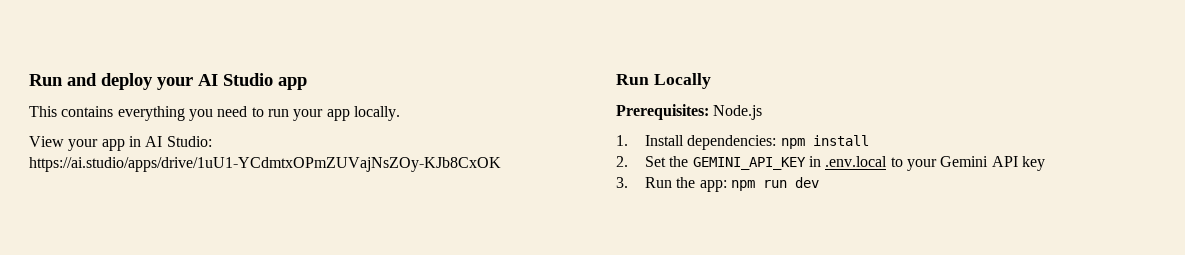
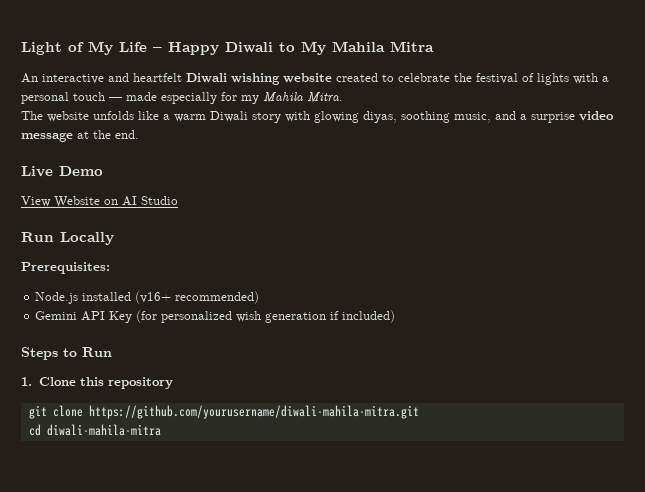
- Run and deploy your AI Studio app
- This contains everything you need to run your app locally.
- View your app in AI Studio: https://ai.studio/apps/drive/1uU1-YCdmtxOPmZUVajNsZOy-KJb8CxOK
+ Light of My Life – Happy Diwali to My Mahila Mitra
+ An interactive and heartfelt Diwali wishing website created to celebrate the festival of lights with a personal touch — made especially for my Mahila Mitra.
+ The website unfolds like a warm Diwali story with glowing diyas, soothing music, and a surprise video message at the end.
+ Live Demo
+ View Website on AI Studio
- Prerequisites: Node.js
- 1. Install dependencies: npm install
- 2. Set the GEMINI_API_KEY in .env.local to your Gemini API key
- 3. Run the app: npm run dev
+ Prerequisites:
+ Node.js installed (v16+ recommended)
+ Gemini API Key (for personalized wish generation if included)
+ Steps to Run
+ 1. Clone this repository
+ git clone https://github.com/yourusername/diwali-mahila-mitra.git
+ cd diwali-mahila-mitra

